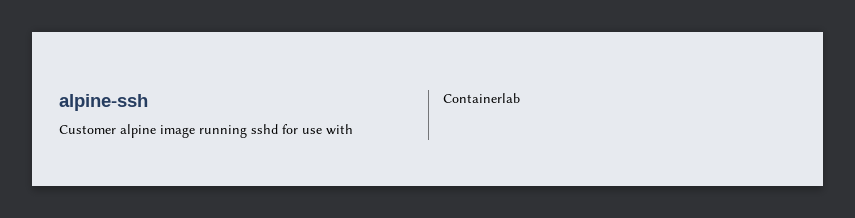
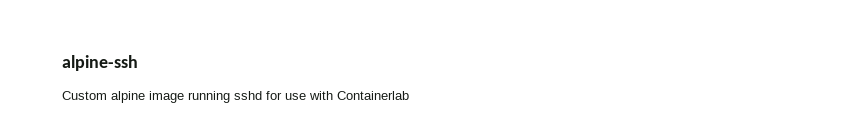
- Customer alpine image running sshd for use with Containerlab
+ Custom alpine image running sshd for use with Containerlab

